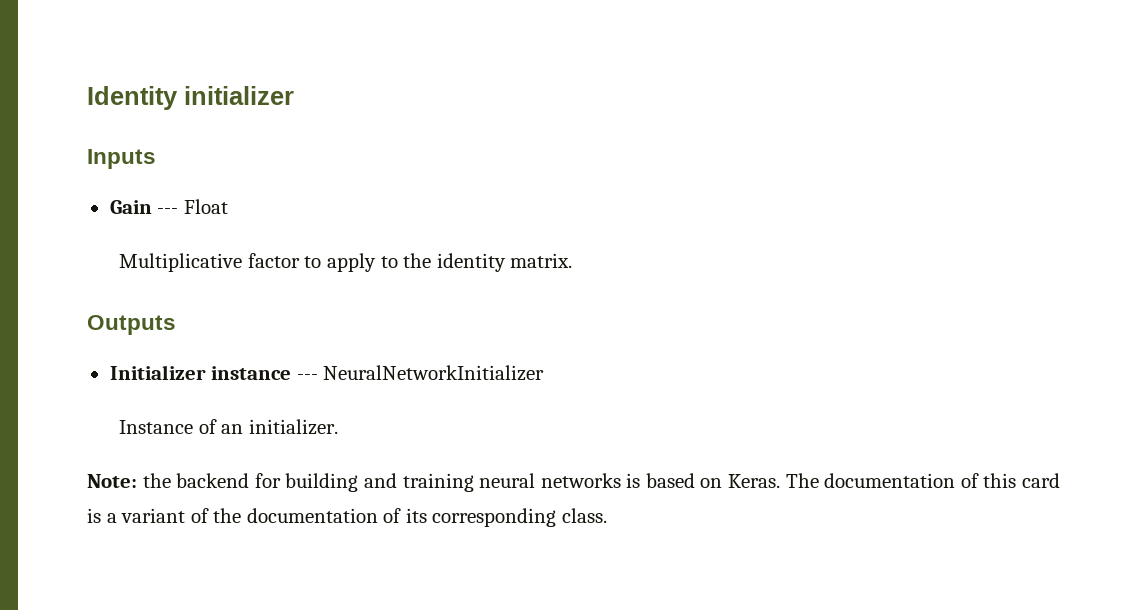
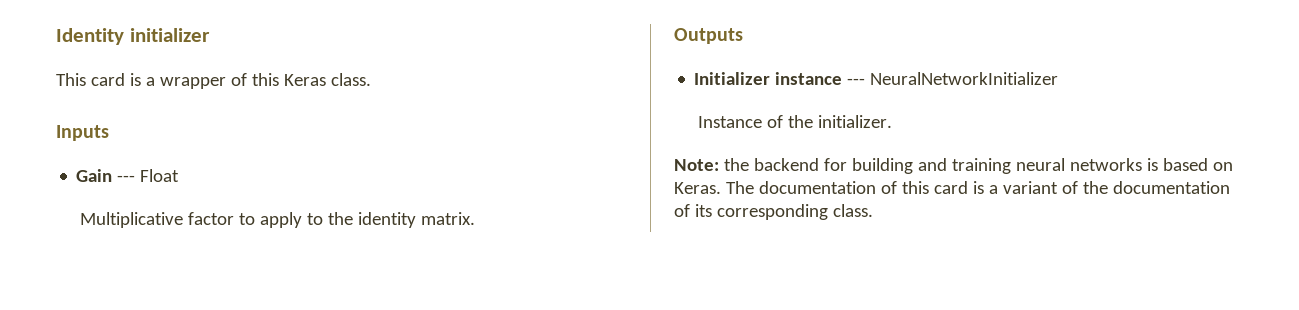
+ This card is a wrapper of this Keras class.
- Instance of an initializer.
+ Instance of the initializer.

